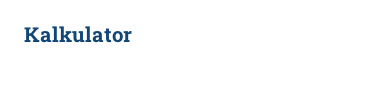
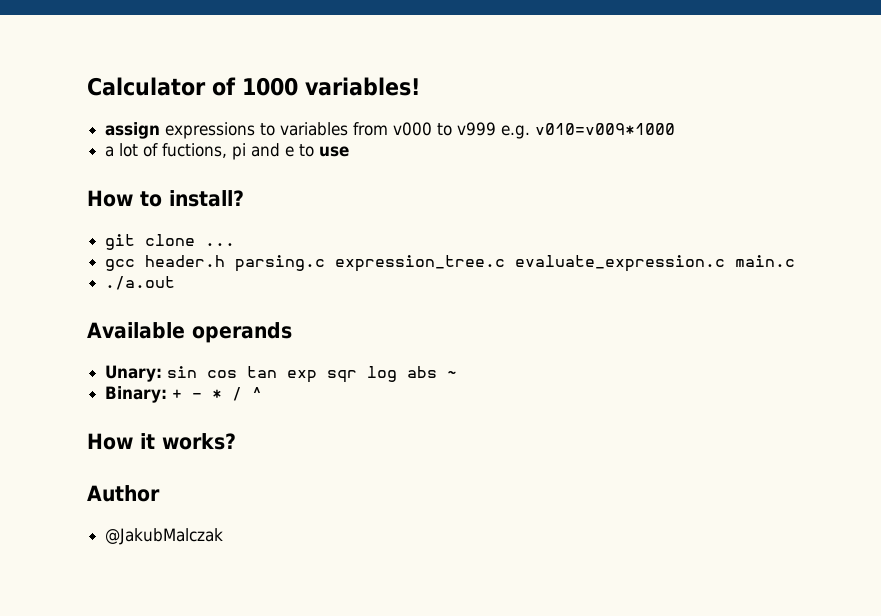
- Kalkulator
+ Calculator of 1000 variables!
+ assign expressions to variables from v000 to v999 e.g. v010=v009*1000
+ a lot of fuctions, pi and e to use
+ How to install?
+ git clone ...
+ gcc header.h parsing.c expression_tree.c evaluate_expression.c main.c
+ ./a.out
+ Available operands
+ Unary: sin cos tan exp sqr log abs ~
+ Binary: + - * / ^
+ How it works?
+ Author
+ @JakubMalczak

